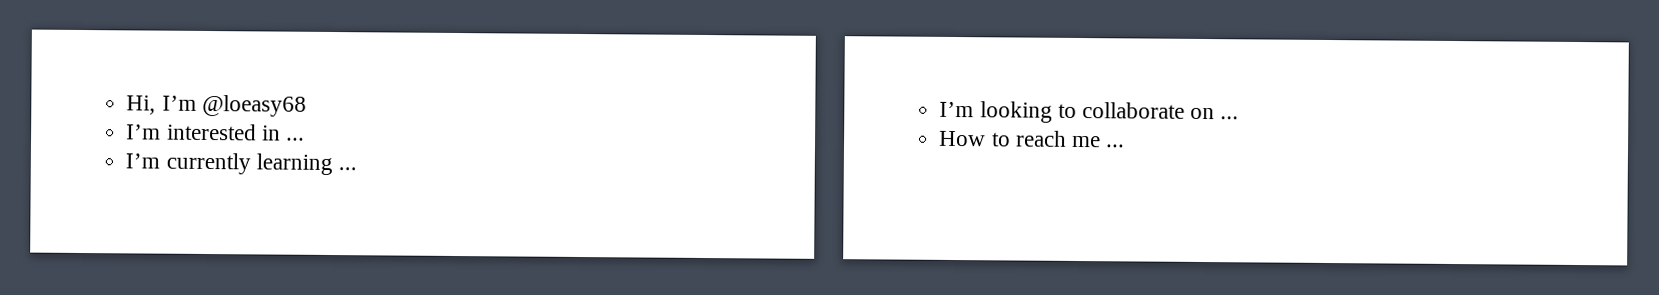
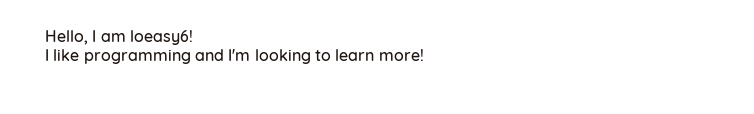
- Hi, I’m @loeasy68
- I’m interested in ...
- I’m currently learning ...
- I’m looking to collaborate on ...
- How to reach me ...
+ Hello, I am loeasy6!
+ I like programming and I'm looking to learn more!

